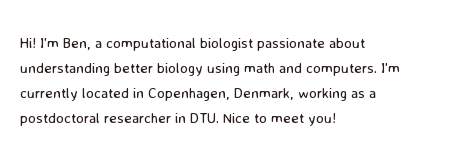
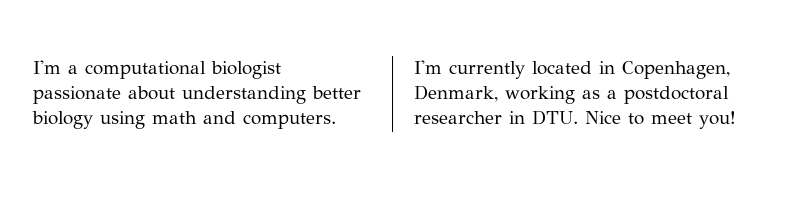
- Hi! I'm Ben, a computational biologist passionate about understanding better biology using math and computers.
+ I'm a computational biologist passionate about understanding better biology using math and computers.

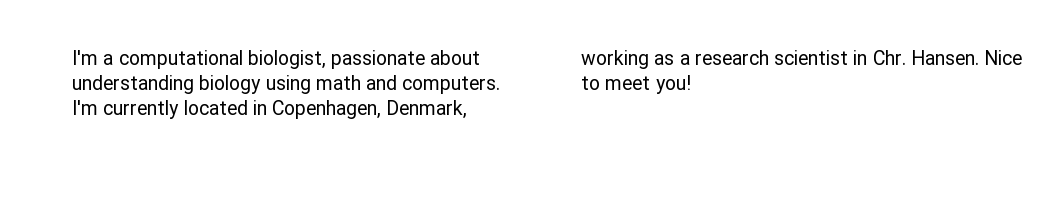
- I'm a computational biologist passionate about understanding better biology using math and computers.
+ I'm a computational biologist, passionate about understanding biology using math and computers.
- I'm currently located in Copenhagen, Denmark, working as a postdoctoral researcher in DTU. Nice to meet you!
+ I'm currently located in Copenhagen, Denmark, working as a research scientist in Chr. Hansen. Nice to meet you!

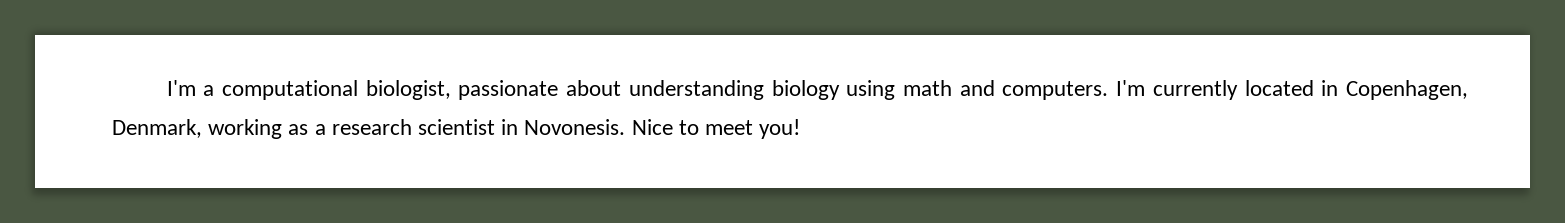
- I'm currently located in Copenhagen, Denmark, working as a research scientist in Chr. Hansen.
+ I'm currently located in Copenhagen, Denmark, working as a research scientist in Novonesis.

